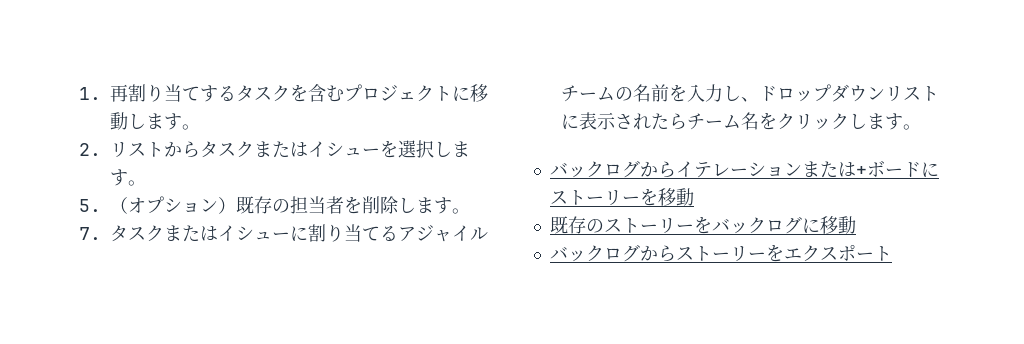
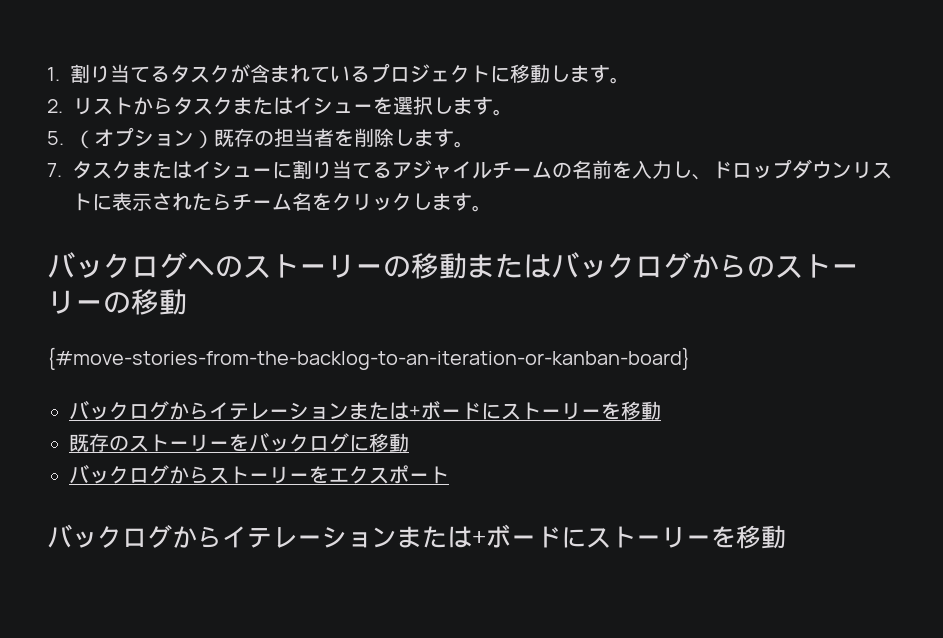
- 1.再割り当てするタスクを含むプロジェクトに移動します。
+ 1.割り当てるタスクが含まれているプロジェクトに移動します。
+ バックログへのストーリーの移動またはバックログからのストーリーの移動
+ {#move-stories-from-the-backlog-to-an-iteration-or-kanban-board}
  バックログからストーリーをエクスポート
+ バックログからイテレーションまたは+ボードにストーリーを移動

